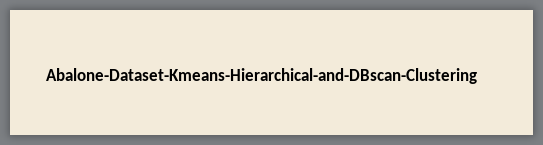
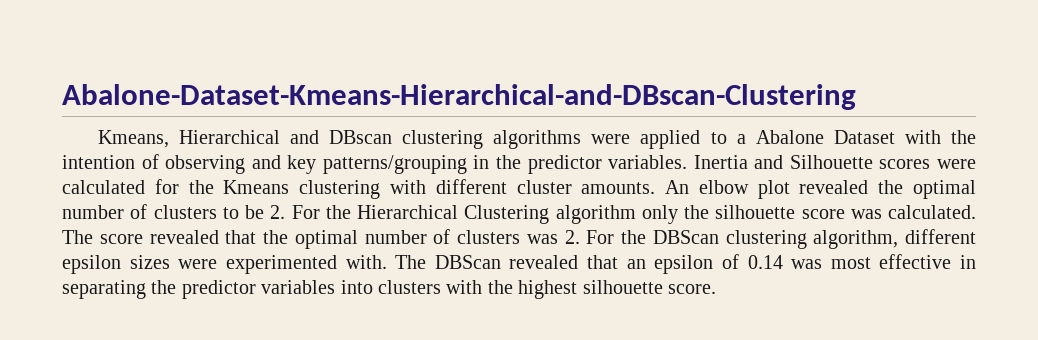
+ Kmeans, Hierarchical and DBscan clustering algorithms were applied to a Abalone Dataset with the intention of observing and key patterns/grouping in the predictor variables. Inertia and Silhouette scores were calculated for the Kmeans clustering with different cluster amounts. An elbow plot revealed the optimal number of clusters to be 2. For the Hierarchical Clustering algorithm only the silhouette score was calculated. The score revealed that the optimal number of clusters was 2. For the DBScan clustering algorithm, different epsilon sizes were experimented with. The DBScan revealed that an epsilon of 0.14 was most effective in separating the predictor variables into clusters with the highest silhouette score.

